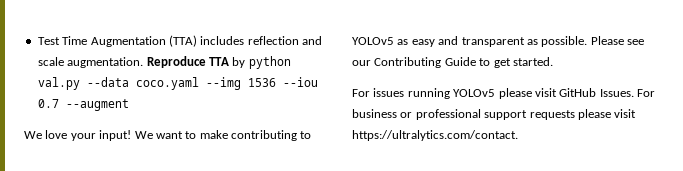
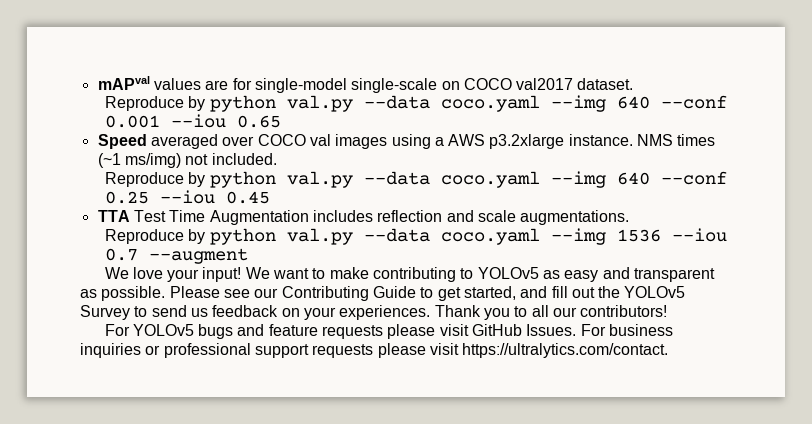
- Test Time Augmentation (TTA) includes reflection and scale augmentation. Reproduce TTA by python val.py --data coco.yaml --img 1536 --iou 0.7 --augment
+ mAPval values are for single-model single-scale on COCO val2017 dataset.
+ Reproduce by python val.py --data coco.yaml --img 640 --conf 0.001 --iou 0.65
+ Speed averaged over COCO val images using a AWS p3.2xlarge instance. NMS times (~1 ms/img) not included.
+ Reproduce by python val.py --data coco.yaml --img 640 --conf 0.25 --iou 0.45
+ TTA Test Time Augmentation includes reflection and scale augmentations.
+ Reproduce by python val.py --data coco.yaml --img 1536 --iou 0.7 --augment
- Please see our Contributing Guide to get started.
- For issues running YOLOv5 please visit GitHub Issues.
+ Please see our Contributing Guide to get started, and fill out the YOLOv5 Survey to send us feedback on your experiences. Thank you to all our contributors!
+ For YOLOv5 bugs and feature requests please visit GitHub Issues.
- For business or professional support requests please visit https://ultralytics.com/contact.
+ For business inquiries or professional support requests please visit https://ultralytics.com/contact.

